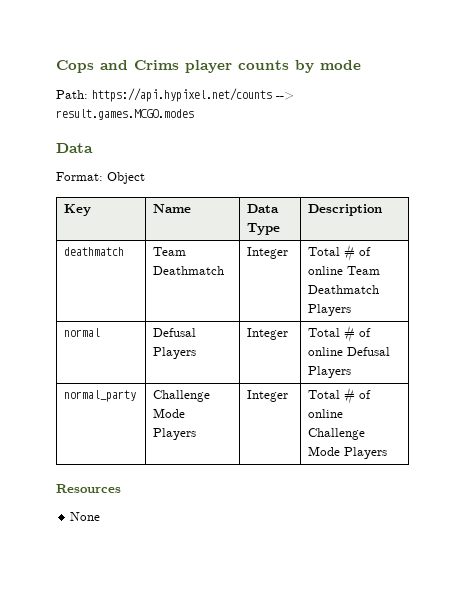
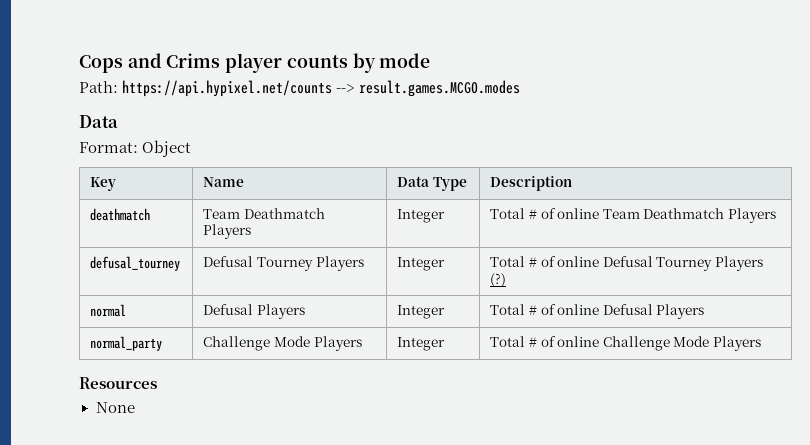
- deathmatch | Team Deathmatch | Integer | Total # of online Team Deathmatch Players
+ deathmatch | Team Deathmatch Players | Integer | Total # of online Team Deathmatch Players
+ defusal_tourney | Defusal Tourney Players | Integer | Total # of online Defusal Tourney Players (?)

